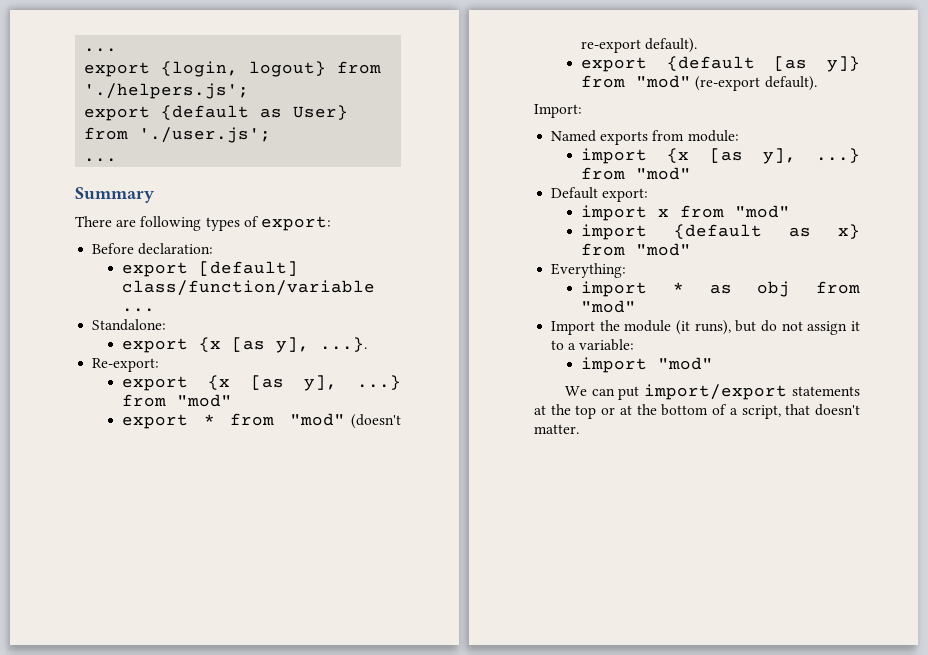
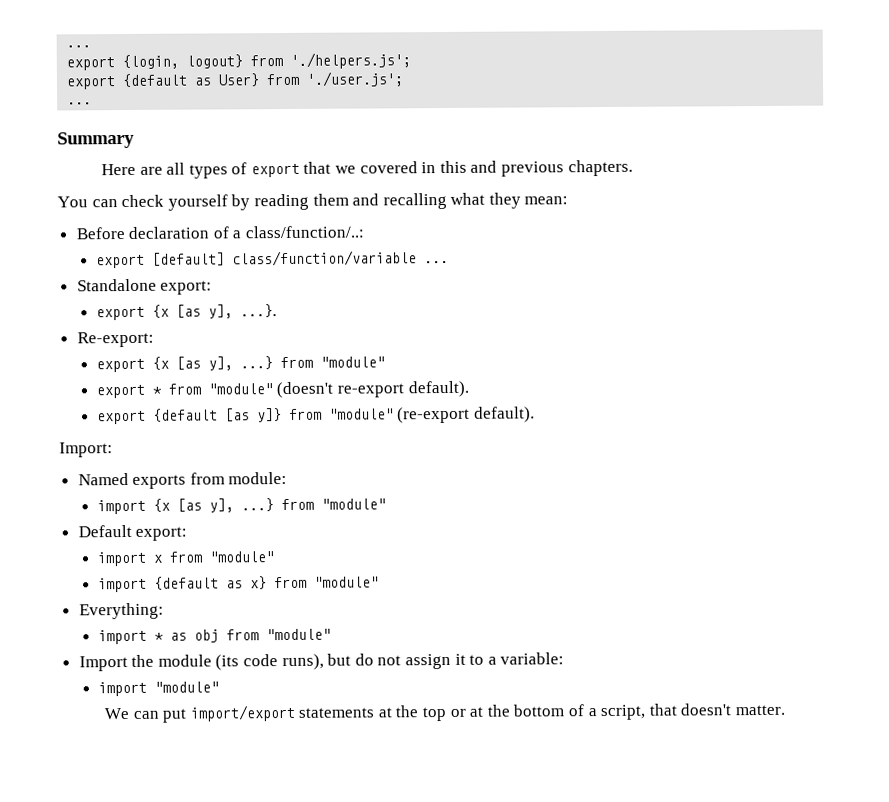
- There are following types of export:
- Before declaration:
+ Here are all types of export that we covered in this and previous chapters.
+ You can check yourself by reading them and recalling what they mean:
+ Before declaration of a class/function/..:
- Standalone:
+ Standalone export:
- export {x [as y], ...} from "mod"
+ export {x [as y], ...} from "module"
- export * from "mod" (doesn't re-export default).
+ export * from "module" (doesn't re-export default).
- export {default [as y]} from "mod" (re-export default).
+ export {default [as y]} from "module" (re-export default).
- import {x [as y], ...} from "mod"
+ import {x [as y], ...} from "module"
- import x from "mod"
+ import x from "module"
- import {default as x} from "mod"
+ import {default as x} from "module"
- import * as obj from "mod"
+ import * as obj from "module"
- Import the module (it runs), but do not assign it to a variable:
+ Import the module (its code runs), but do not assign it to a variable:
- import "mod"
+ import "module"

